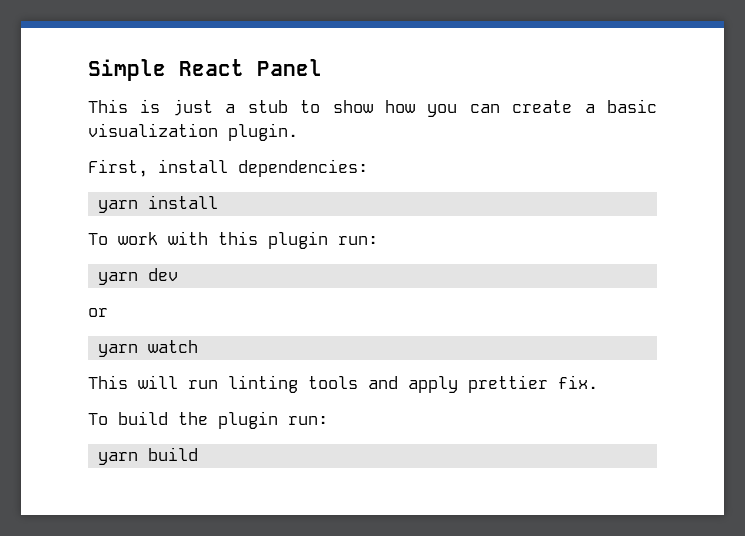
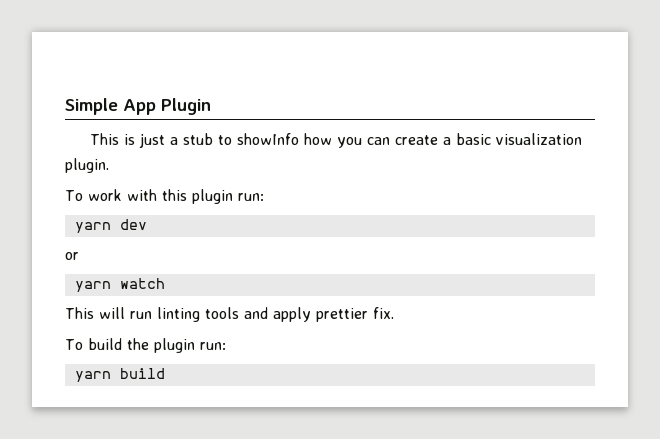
- Simple React Panel
+ Simple App Plugin
- This is just a stub to show how you can create a basic visualization plugin.
+ This is just a stub to showInfo how you can create a basic visualization plugin.
- First, install dependencies:
- yarn install

